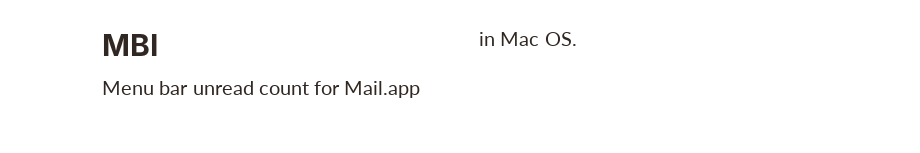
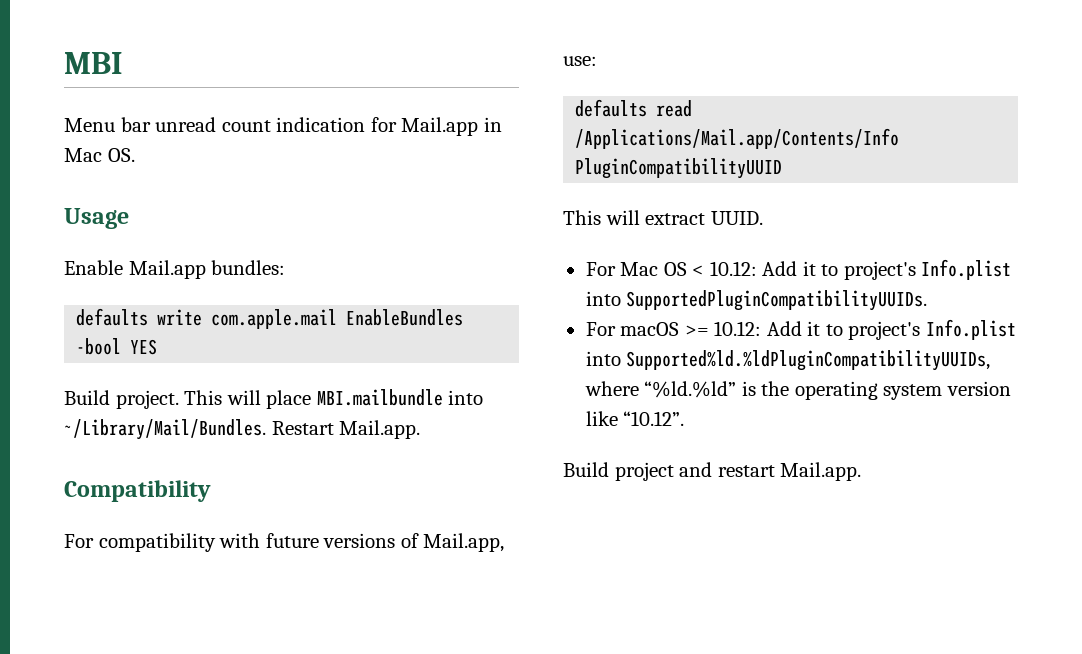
- Menu bar unread count for Mail.app in Mac OS.
+ Menu bar unread count indication for Mail.app in Mac OS.
+ Usage
+ Enable Mail.app bundles:
+ defaults write com.apple.mail EnableBundles -bool YES
+ Build project. This will place MBI.mailbundle into ~/Library/Mail/Bundles. Restart Mail.app.
+ Compatibility
+ For compatibility with future versions of Mail.app, use:
+ defaults read /Applications/Mail.app/Contents/Info PluginCompatibilityUUID
+ This will extract UUID.
+ For Mac OS < 10.12: Add it to project's Info.plist into SupportedPluginCompatibilityUUIDs.
+ For macOS >= 10.12: Add it to project's Info.plist into Supported%ld.%ldPluginCompatibilityUUIDs, where “%ld.%ld” is the operating system version like “10.12”.
+ Build project and restart Mail.app.

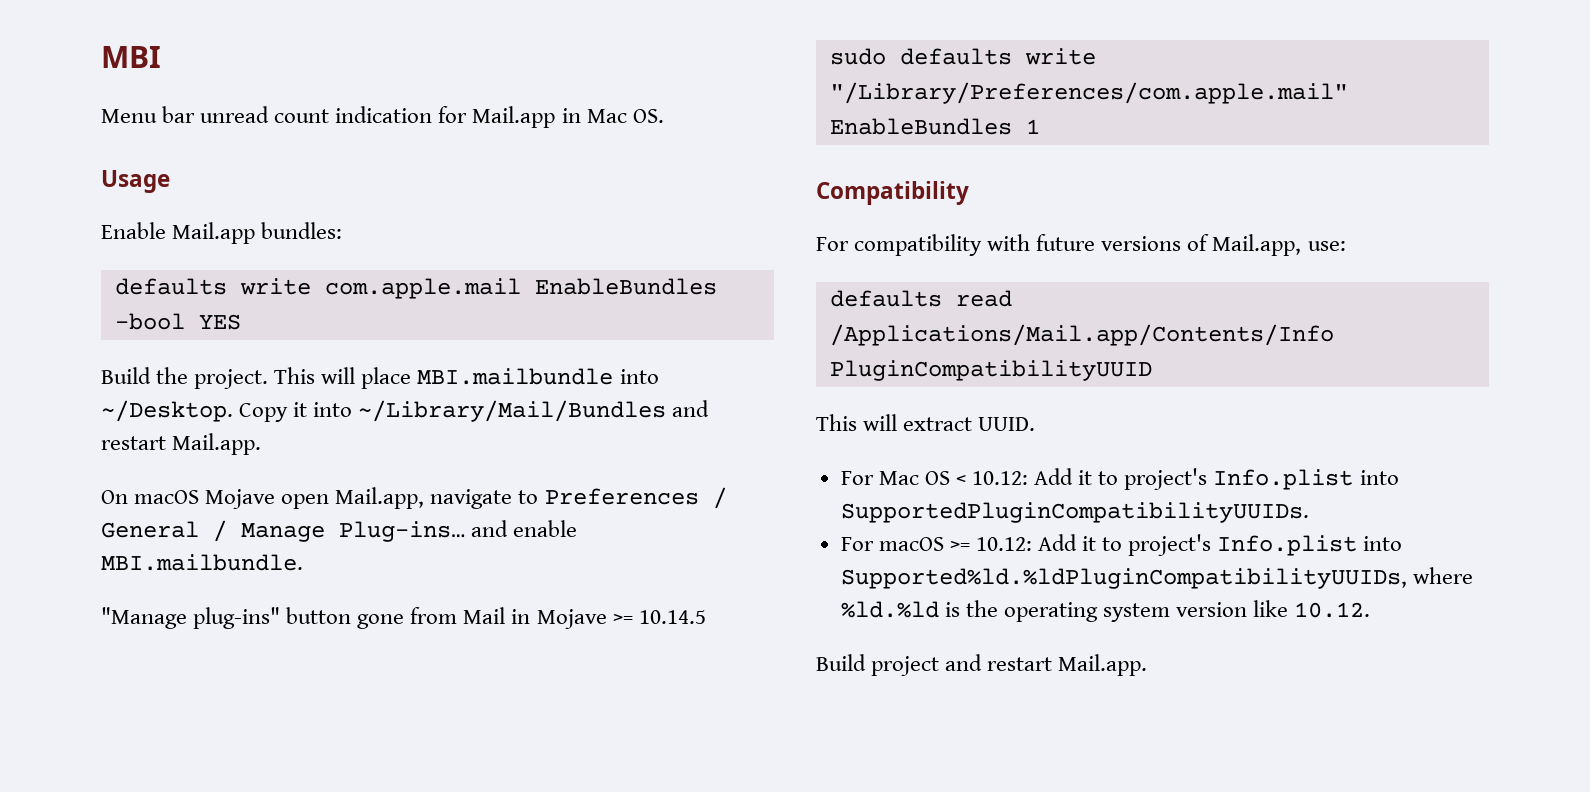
- Build project.
+ Build the project.
- This will place MBI.mailbundle into ~/Library/Mail/Bundles. Restart Mail.app.
+ This will place MBI.mailbundle into ~/Desktop. Copy it into ~/Library/Mail/Bundles and restart Mail.app.
+ On macOS Mojave open Mail.app, navigate to Preferences / General / Manage Plug-ins… and enable MBI.mailbundle.
+ "Manage plug-ins" button gone from Mail in Mojave >= 10.14.5
+ sudo defaults write "/Library/Preferences/com.apple.mail" EnableBundles 1
- For macOS >= 10.12: Add it to project's Info.plist into Supported%ld.%ldPluginCompatibilityUUIDs, where “%ld.%ld” is the operating system version like “10.12”.
+ For macOS >= 10.12: Add it to project's Info.plist into Supported%ld.%ldPluginCompatibilityUUIDs, where %ld.%ld is the operating system version like 10.12.

